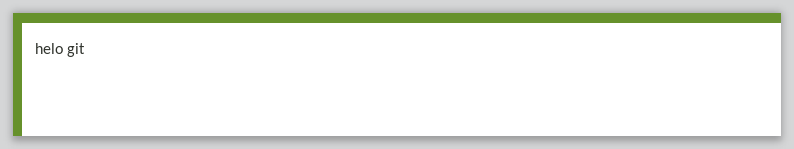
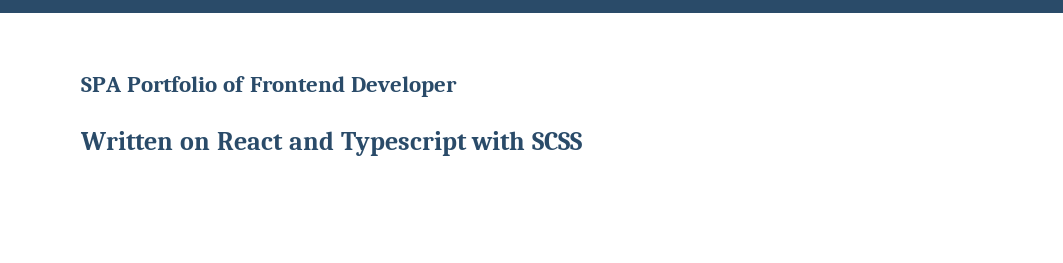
- helo git
+ SPA Portfolio of Frontend Developer
+ Written on React and Typescript with SCSS

